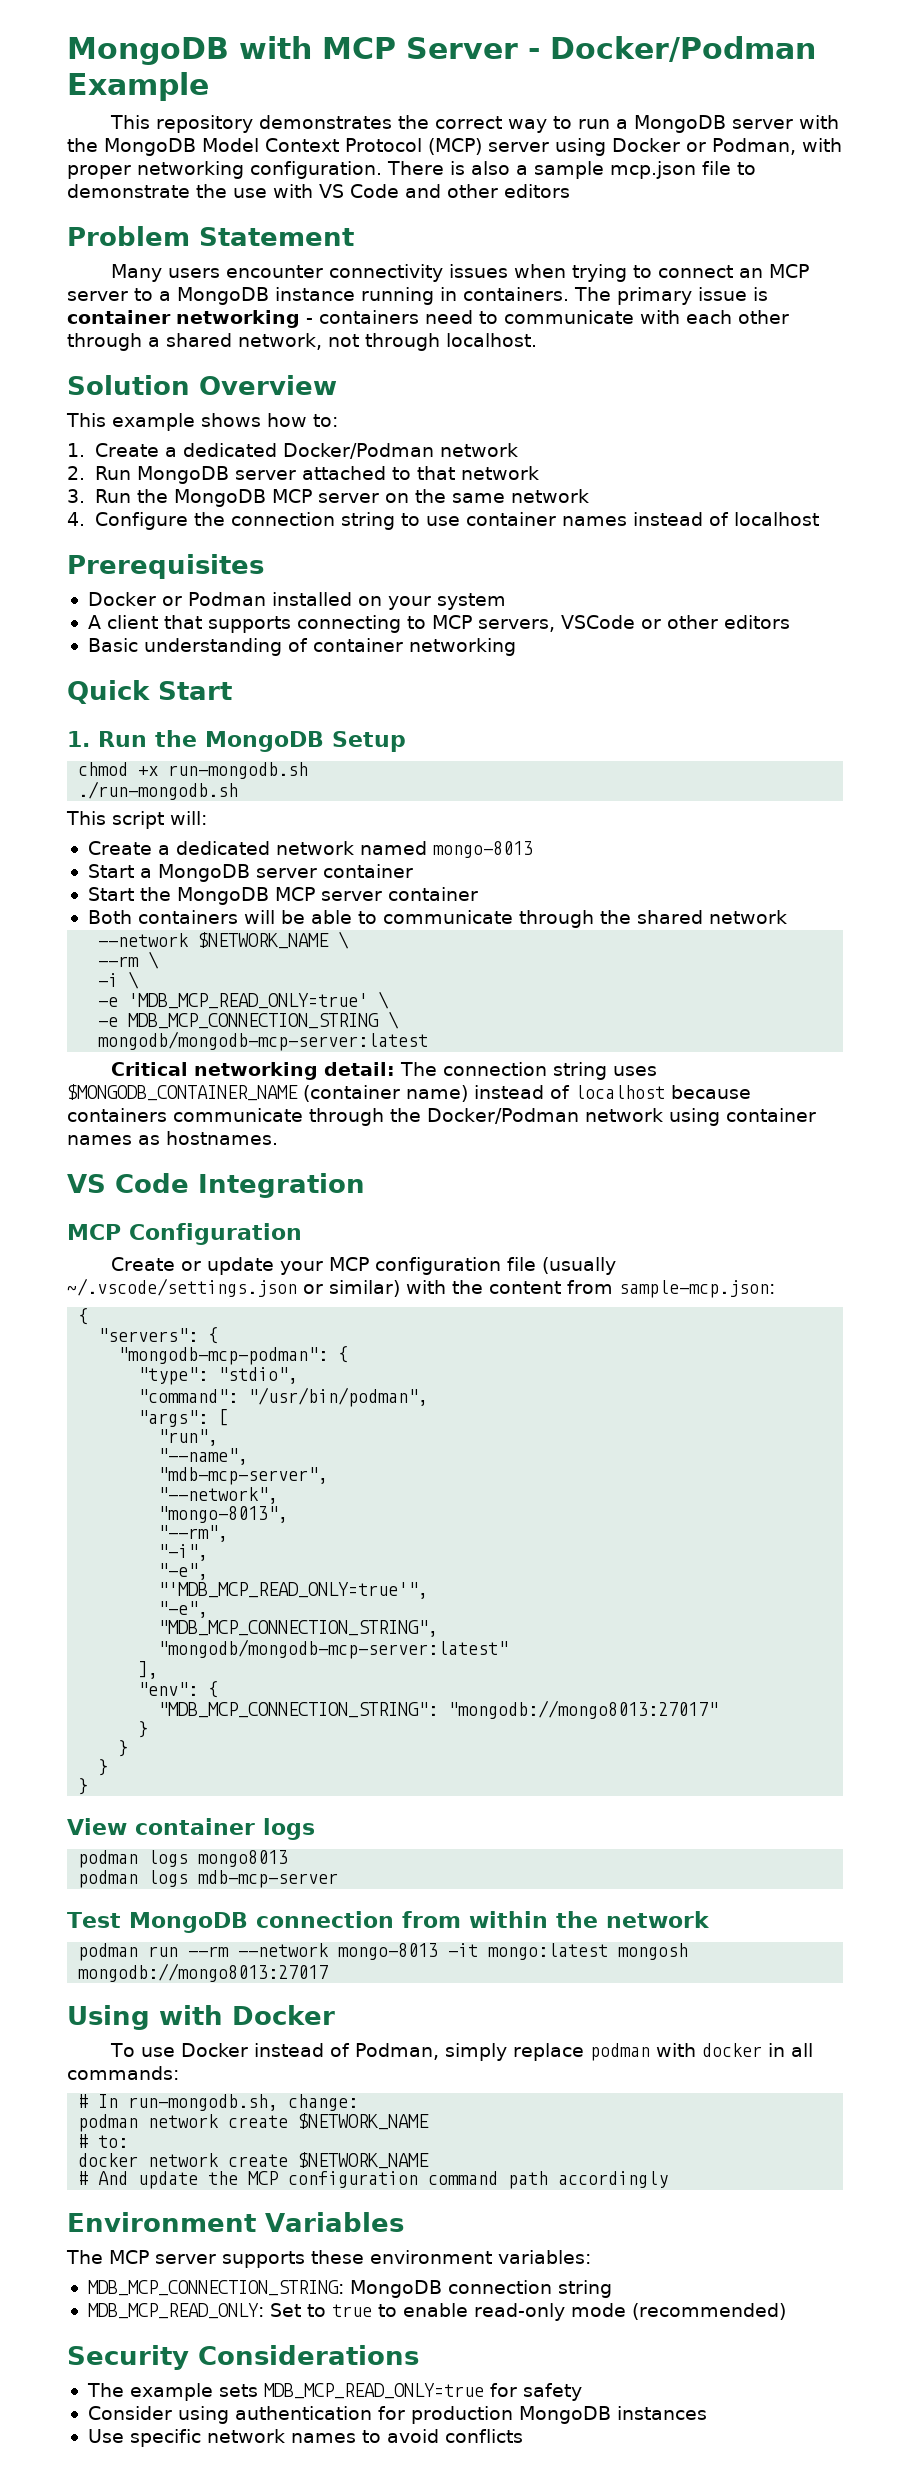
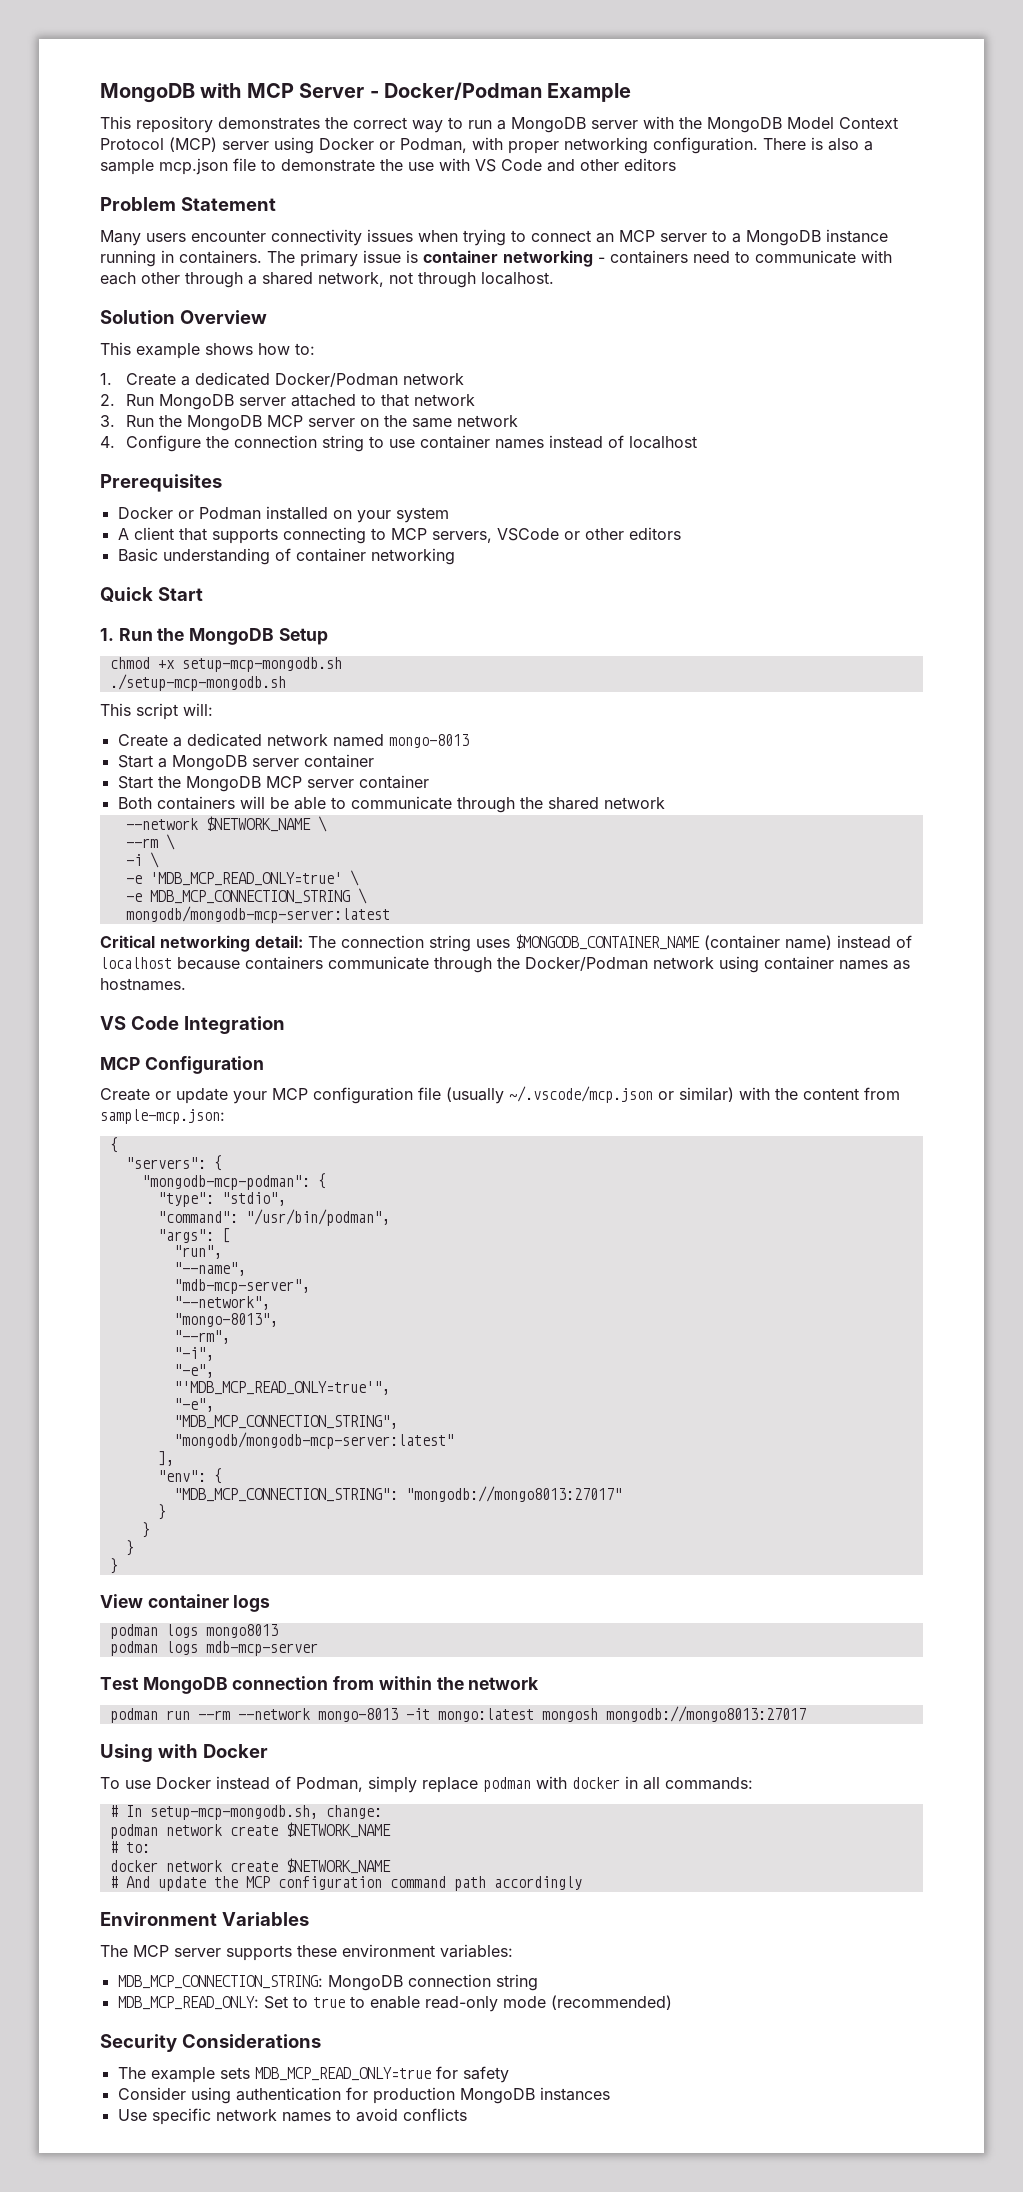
- chmod +x run-mongodb.sh
- ./run-mongodb.sh
+ chmod +x setup-mcp-mongodb.sh
+ ./setup-mcp-mongodb.sh
- Create or update your MCP configuration file (usually ~/.vscode/settings.json or similar) with the content from sample-mcp.json:
+ Create or update your MCP configuration file (usually ~/.vscode/mcp.json or similar) with the content from sample-mcp.json:
- # In run-mongodb.sh, change:
+ # In setup-mcp-mongodb.sh, change:

